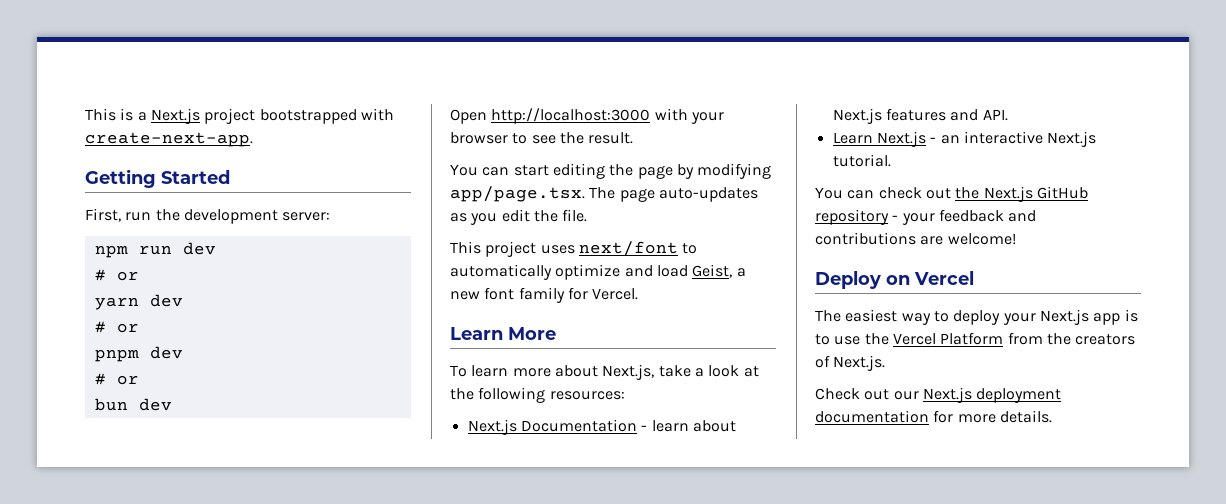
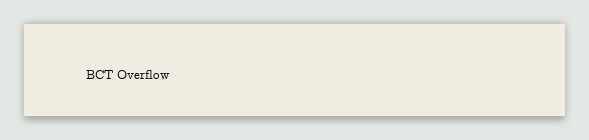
- This is a Next.js project bootstrapped with create-next-app.
- Getting Started
- First, run the development server:
- npm run dev
- # or
- yarn dev
- # or
- pnpm dev
- # or
- bun dev
- Open http://localhost:3000 with your browser to see the result.
- You can start editing the page by modifying app/page.tsx. The page auto-updates as you edit the file.
- This project uses next/font to automatically optimize and load Geist, a new font family for Vercel.
- Learn More
- To learn more about Next.js, take a look at the following resources:
- Next.js Documentation - learn about Next.js features and API.
- Learn Next.js - an interactive Next.js tutorial.
- You can check out the Next.js GitHub repository - your feedback and contributions are welcome!
- Deploy on Vercel
- The easiest way to deploy your Next.js app is to use the Vercel Platform from the creators of Next.js.
- Check out our Next.js deployment documentation for more details.
+ BCT Overflow

